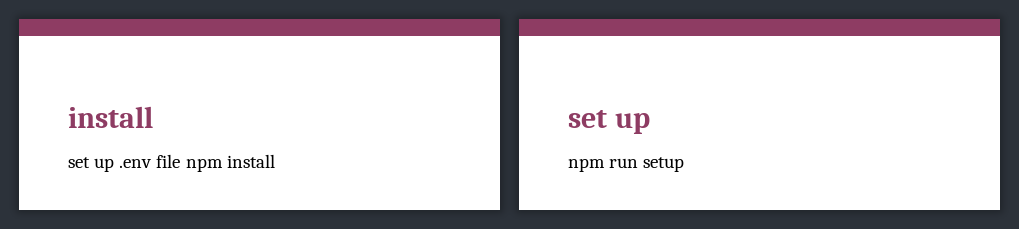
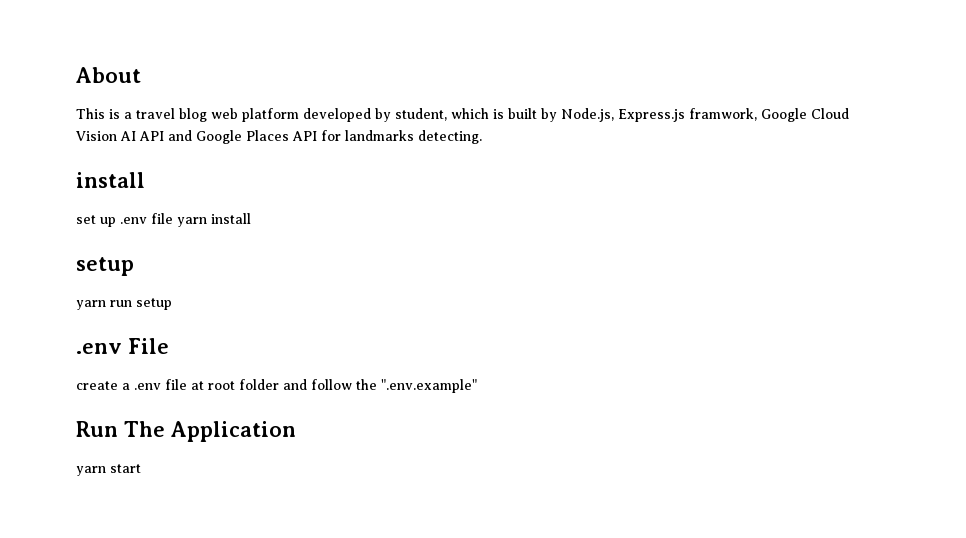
+ About
+ This is a travel blog web platform developed by student, which is built by Node.js, Express.js framwork, Google Cloud Vision AI API and Google Places API for landmarks detecting.
- set up .env file npm install
- set up
- npm run setup
+ set up .env file yarn install
+ setup
+ yarn run setup
+ .env File
+ create a .env file at root folder and follow the ".env.example"
+ Run The Application
+ yarn start

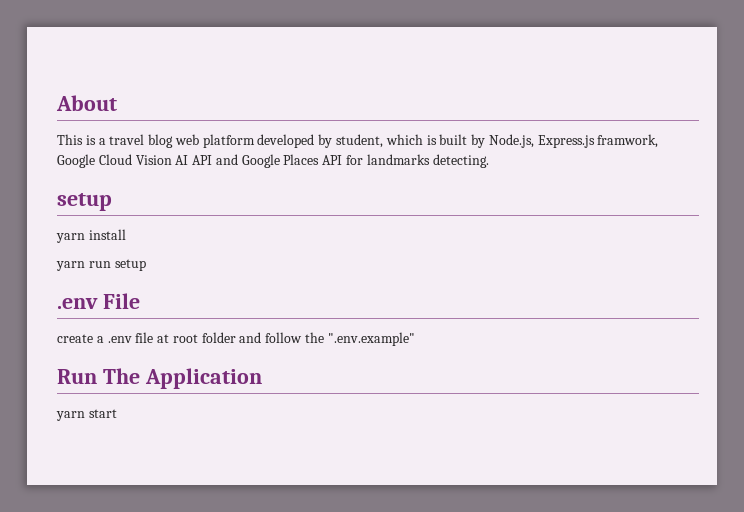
  This is a travel blog web platform developed by student, which is built by Node.js, Express.js framwork, Google Cloud Vision AI API and Google Places API for landmarks detecting.
- install
- set up .env file yarn install
  setup
+ yarn install

